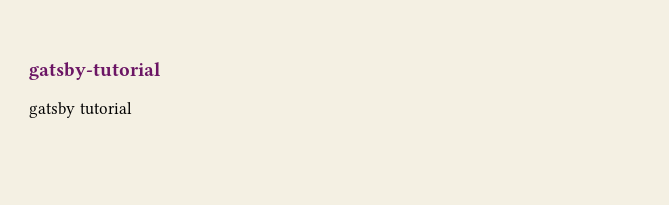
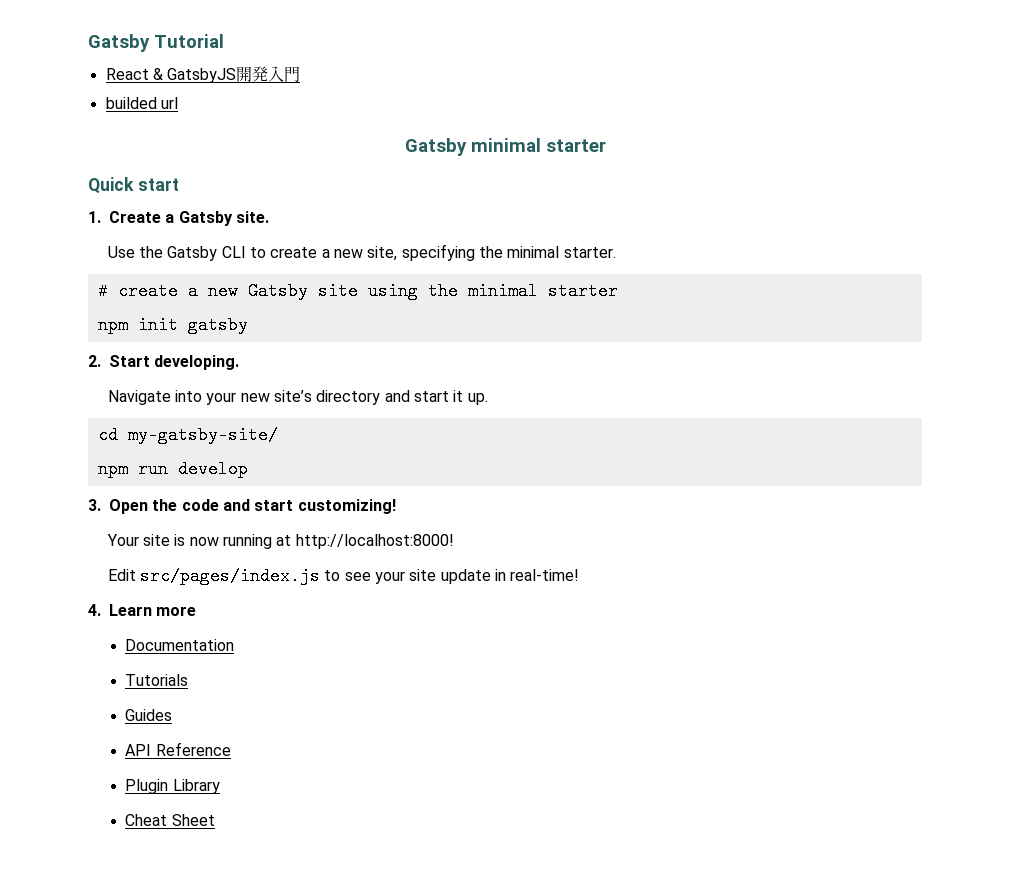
- gatsby-tutorial
- gatsby tutorial
+ Gatsby Tutorial
+ React & GatsbyJS開発入門
+ builded url
+ Gatsby minimal starter
+ Quick start
+ 1. Create a Gatsby site.
+ Use the Gatsby CLI to create a new site, specifying the minimal starter.
+ # create a new Gatsby site using the minimal starter
+ npm init gatsby
+ 2. Start developing.
+ Navigate into your new site’s directory and start it up.
+ cd my-gatsby-site/
+ npm run develop
+ 3. Open the code and start customizing!
+ Your site is now running at http://localhost:8000!
+ Edit src/pages/index.js to see your site update in real-time!
+ 4. Learn more
+ Documentation
+ Tutorials
+ Guides
+ API Reference
+ Plugin Library
+ Cheat Sheet

